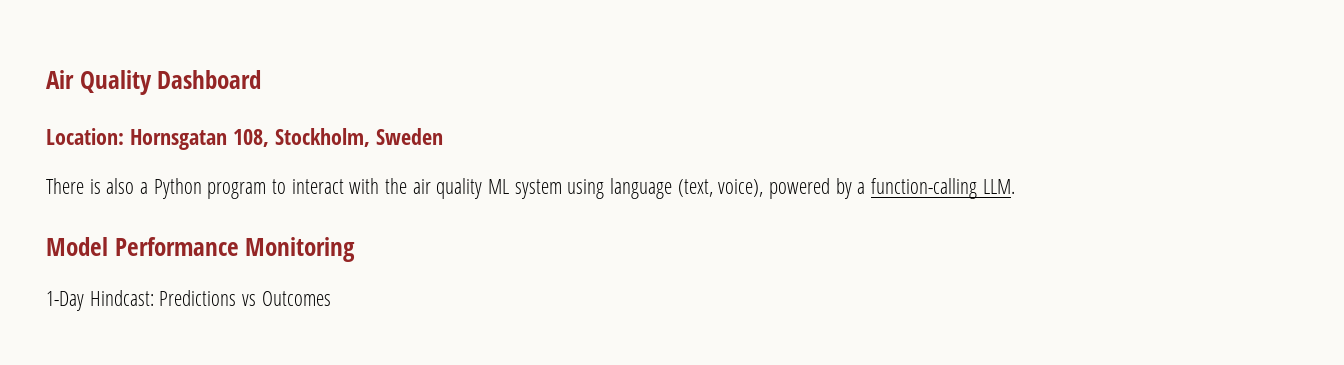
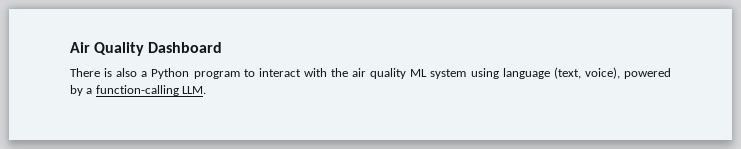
- Location: Hornsgatan 108, Stockholm, Sweden
- Model Performance Monitoring
- 1-Day Hindcast: Predictions vs Outcomes

